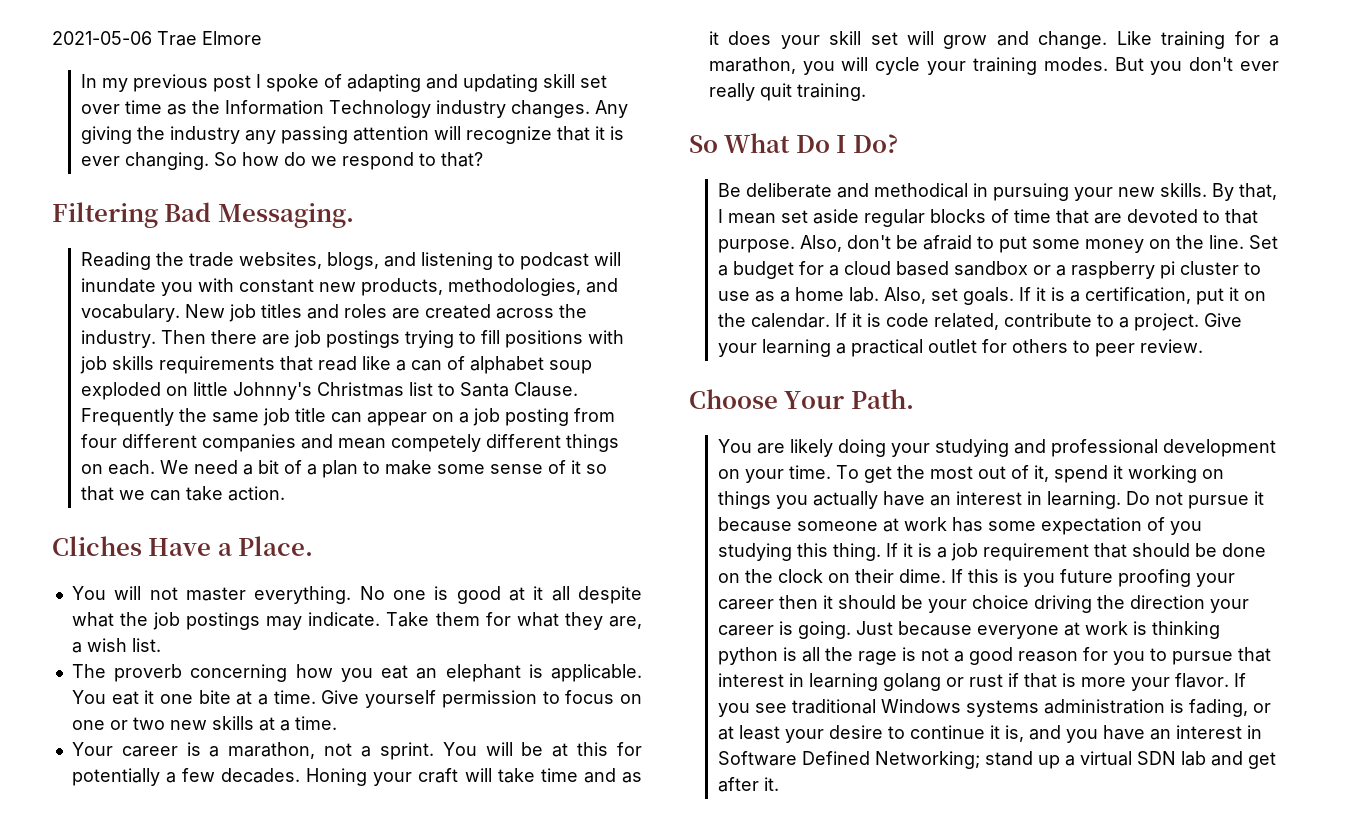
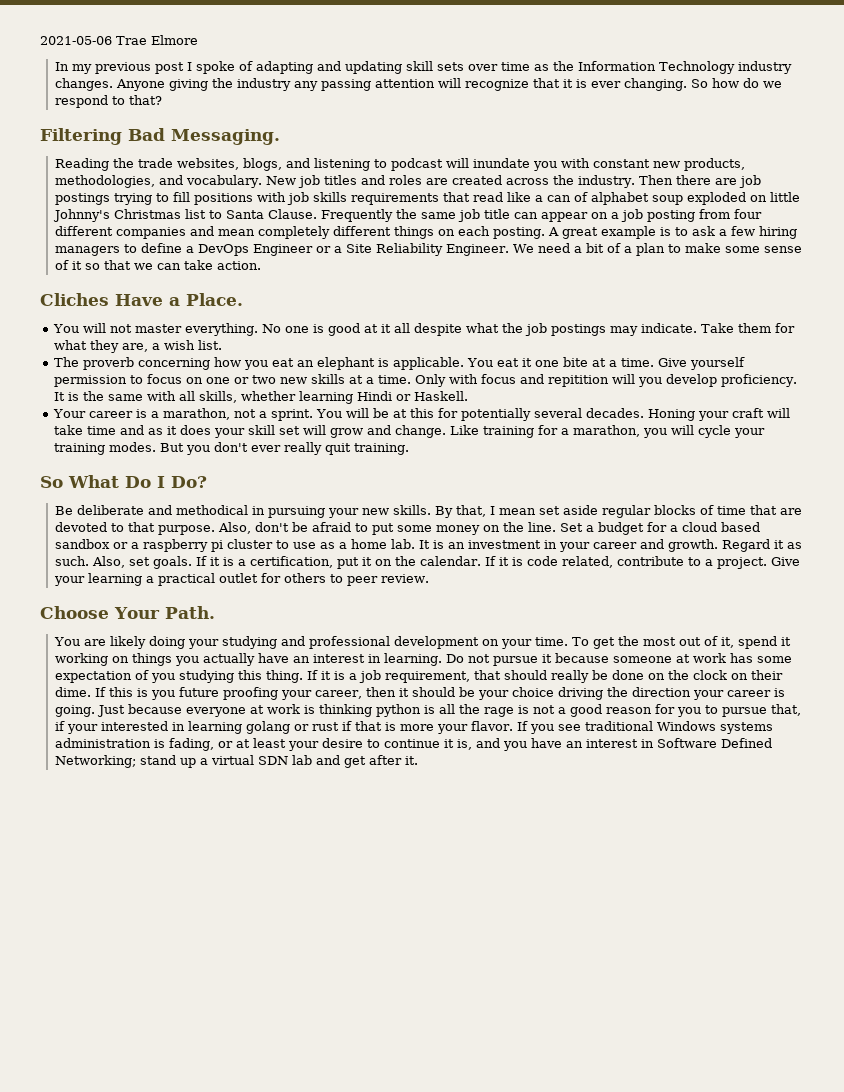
- In my previous post I spoke of adapting and updating skill set over time as the Information Technology industry changes.
+ In my previous post I spoke of adapting and updating skill sets over time as the Information Technology industry changes.
- Any giving the industry any passing attention will recognize that it is ever changing.
+ Anyone giving the industry any passing attention will recognize that it is ever changing.
- Frequently the same job title can appear on a job posting from four different companies and mean competely different things on each.
+ Frequently the same job title can appear on a job posting from four different companies and mean completely different things on each posting. A great example is to ask a few hiring managers to define a DevOps Engineer or a Site Reliability Engineer.
+ Only with focus and repitition will you develop proficiency. It is the same with all skills, whether learning Hindi or Haskell.
- You will be at this for potentially a few decades.
+ You will be at this for potentially several decades.
+ It is an investment in your career and growth. Regard it as such.
- If it is a job requirement that should be done on the clock on their dime.
+ If it is a job requirement, that should really be done on the clock on their dime.
- If this is you future proofing your career then it should be your choice driving the direction your career is going.
+ If this is you future proofing your career, then it should be your choice driving the direction your career is going.
- Just because everyone at work is thinking python is all the rage is not a good reason for you to pursue that interest in learning golang or rust if that is more your flavor.
+ Just because everyone at work is thinking python is all the rage is not a good reason for you to pursue that, if your interested in learning golang or rust if that is more your flavor.

